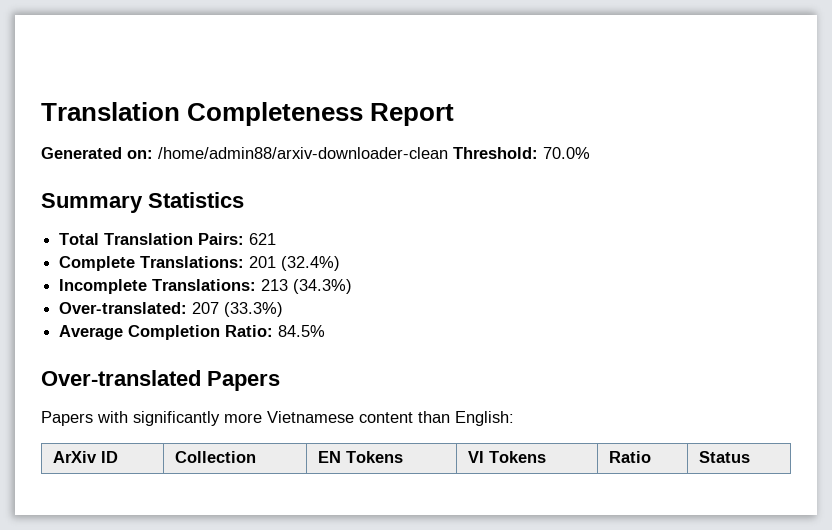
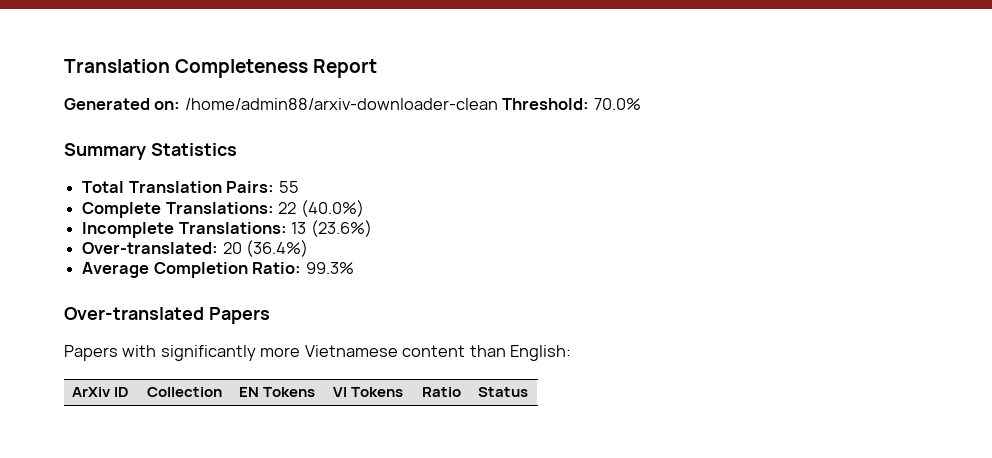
- Total Translation Pairs: 621
+ Total Translation Pairs: 55
- Complete Translations: 201 (32.4%)
+ Complete Translations: 22 (40.0%)
- Incomplete Translations: 213 (34.3%)
+ Incomplete Translations: 13 (23.6%)
- Over-translated: 207 (33.3%)
+ Over-translated: 20 (36.4%)
- Average Completion Ratio: 84.5%
+ Average Completion Ratio: 99.3%

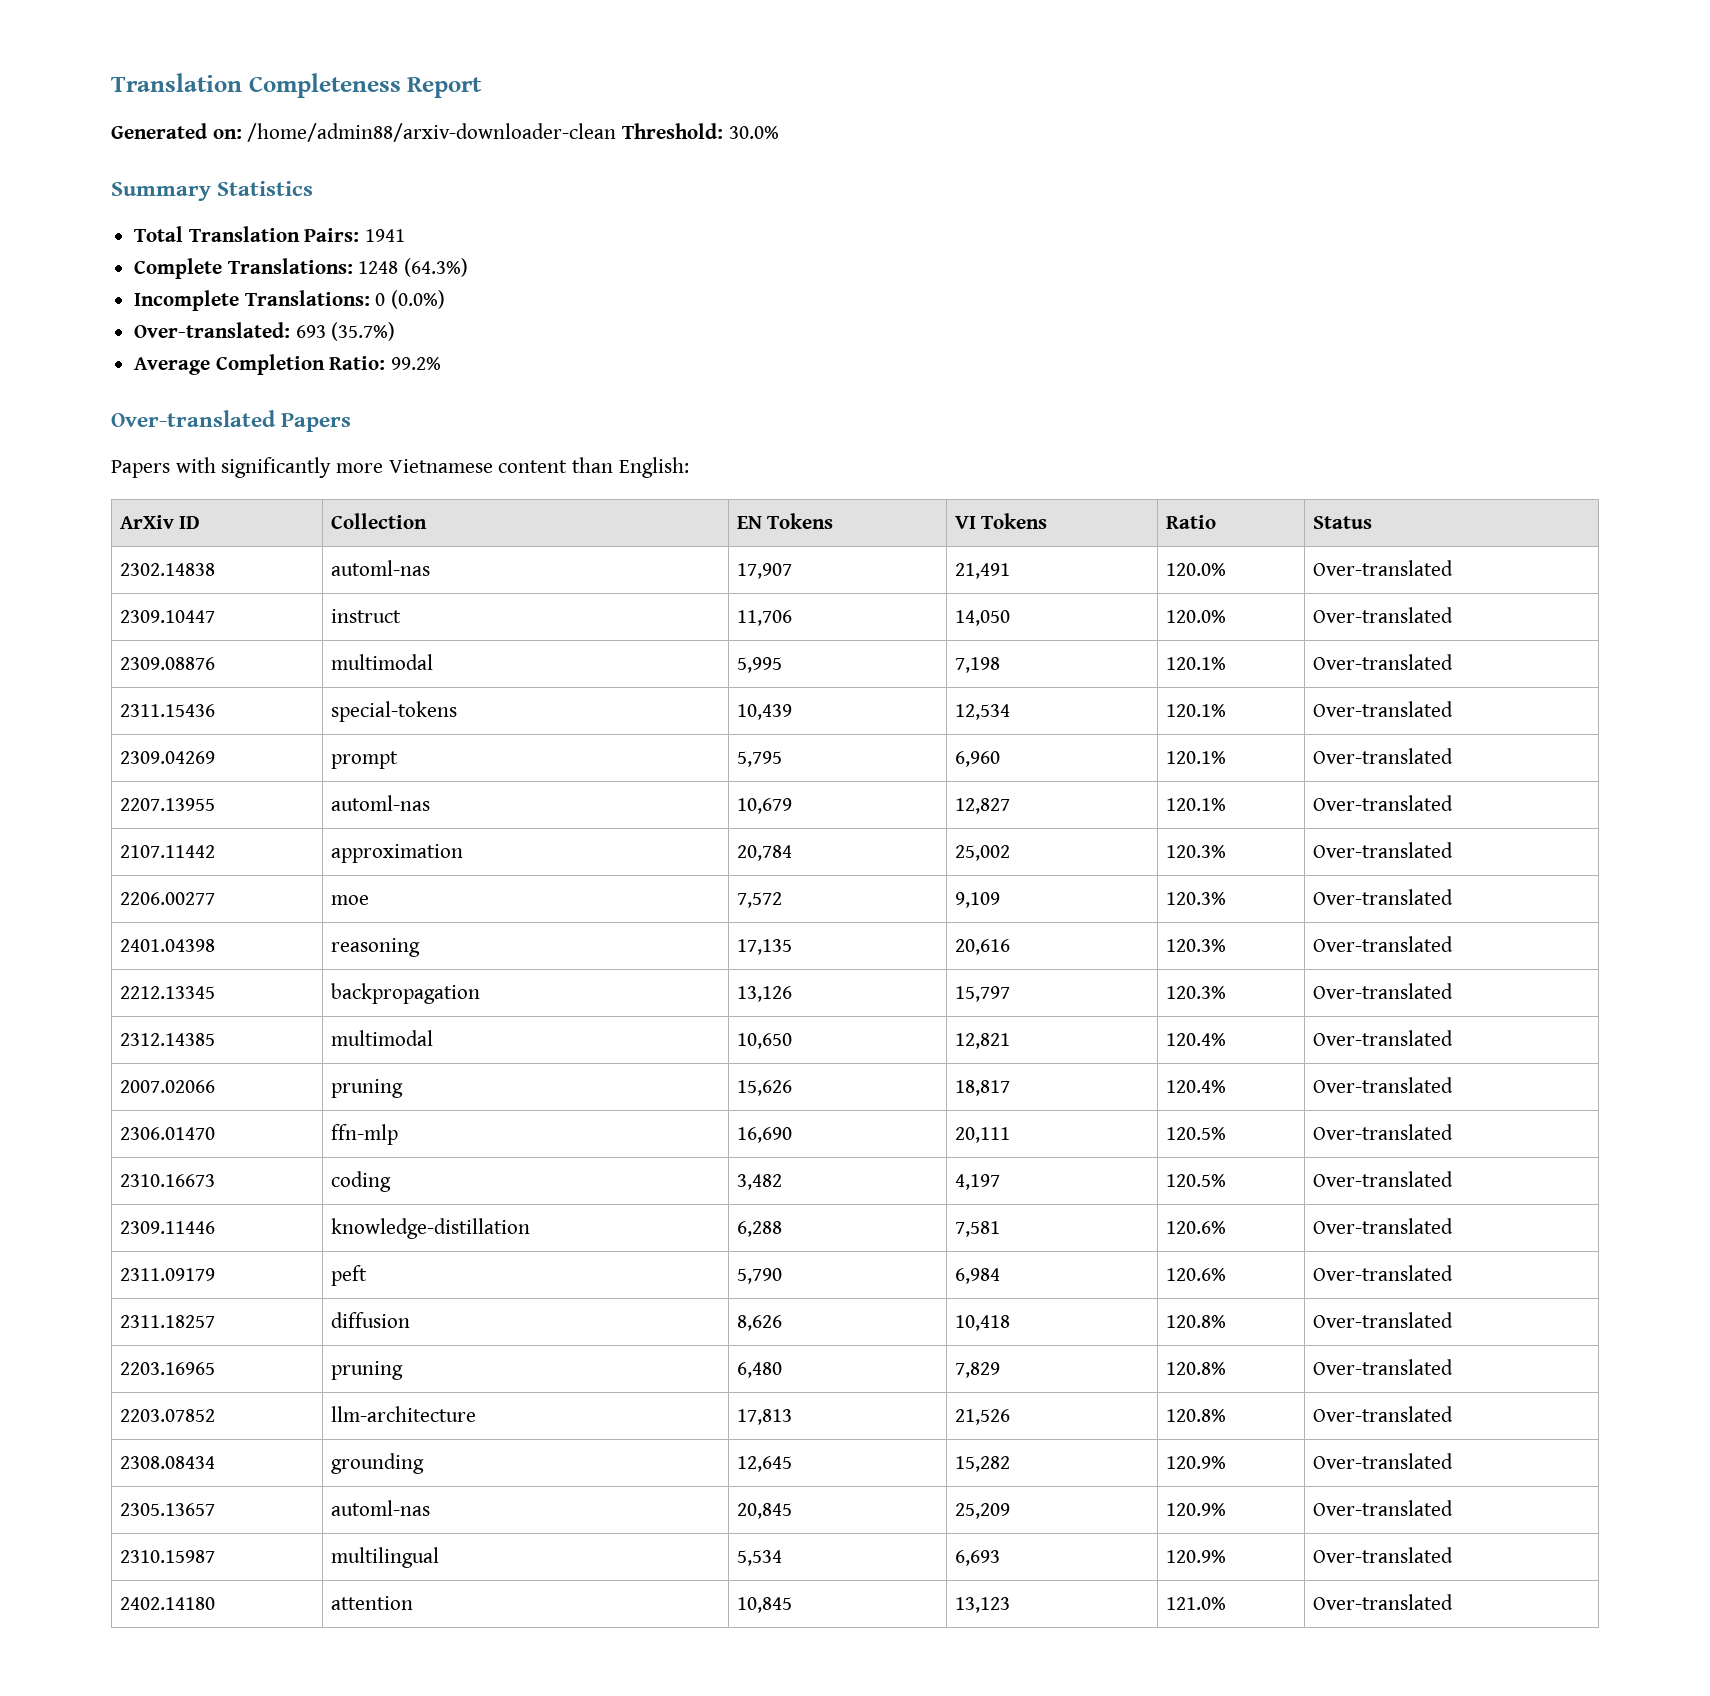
- Generated on: /home/admin88/arxiv-downloader-clean Threshold: 70.0%
+ Generated on: /home/admin88/arxiv-downloader-clean Threshold: 30.0%
- Total Translation Pairs: 55
+ Total Translation Pairs: 1941
- Complete Translations: 22 (40.0%)
+ Complete Translations: 1248 (64.3%)
- Incomplete Translations: 13 (23.6%)
+ Incomplete Translations: 0 (0.0%)
- Over-translated: 20 (36.4%)
+ Over-translated: 693 (35.7%)
- Average Completion Ratio: 99.3%
+ Average Completion Ratio: 99.2%
+ 2302.14838 | automl-nas | 17,907 | 21,491 | 120.0% | Over-translated
+ 2309.10447 | instruct | 11,706 | 14,050 | 120.0% | Over-translated
+ 2309.08876 | multimodal | 5,995 | 7,198 | 120.1% | Over-translated
+ 2311.15436 | special-tokens | 10,439 | 12,534 | 120.1% | Over-translated
+ 2309.04269 | prompt | 5,795 | 6,960 | 120.1% | Over-translated
+ 2207.13955 | automl-nas | 10,679 | 12,827 | 120.1% | Over-translated
+ 2107.11442 | approximation | 20,784 | 25,002 | 120.3% | Over-translated
+ 2206.00277 | moe | 7,572 | 9,109 | 120.3% | Over-translated
+ 2401.04398 | reasoning | 17,135 | 20,616 | 120.3% | Over-translated
+ 2212.13345 | backpropagation | 13,126 | 15,797 | 120.3% | Over-translated
+ 2312.14385 | multimodal | 10,650 | 12,821 | 120.4% | Over-translated
+ 2007.02066 | pruning | 15,626 | 18,817 | 120.4% | Over-translated
+ 2306.01470 | ffn-mlp | 16,690 | 20,111 | 120.5% | Over-translated
+ 2310.16673 | coding | 3,482 | 4,197 | 120.5% | Over-translated
+ 2309.11446 | knowledge-distillation | 6,288 | 7,581 | 120.6% | Over-translated
+ 2311.09179 | peft | 5,790 | 6,984 | 120.6% | Over-translated
+ 2311.18257 | diffusion | 8,626 | 10,418 | 120.8% | Over-translated
+ 2203.16965 | pruning | 6,480 | 7,829 | 120.8% | Over-translated
+ 2203.07852 | llm-architecture | 17,813 | 21,526 | 120.8% | Over-translated
+ 2308.08434 | grounding | 12,645 | 15,282 | 120.9% | Over-translated
+ 2305.13657 | automl-nas | 20,845 | 25,209 | 120.9% | Over-translated
+ 2310.15987 | multilingual | 5,534 | 6,693 | 120.9% | Over-translated
+ 2402.14180 | attention | 10,845 | 13,123 | 121.0% | Over-translated

